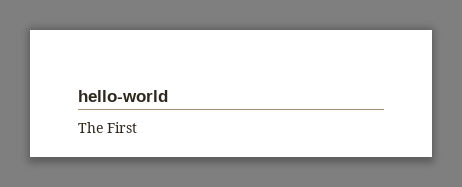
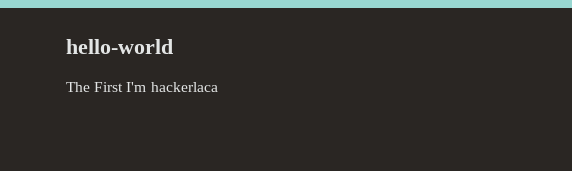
- The First
+ The First I'm hackerlaca

